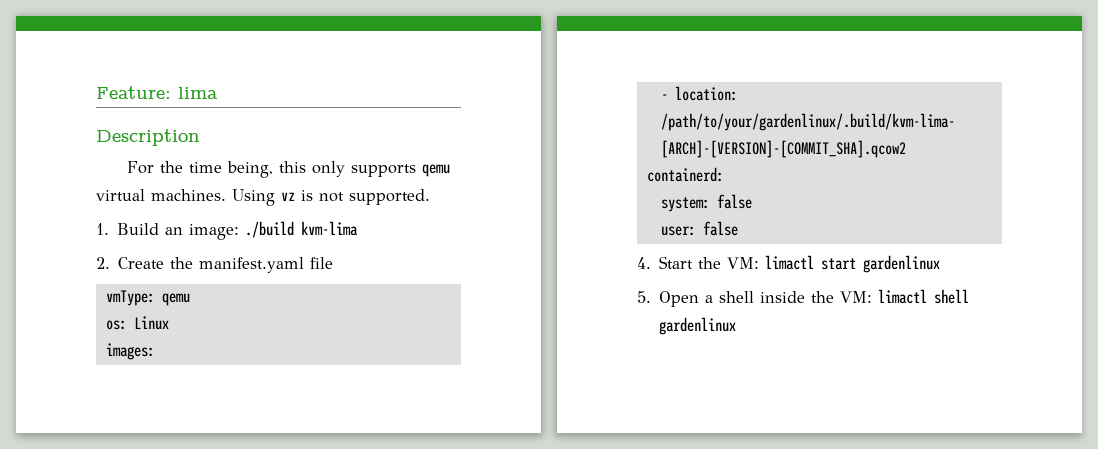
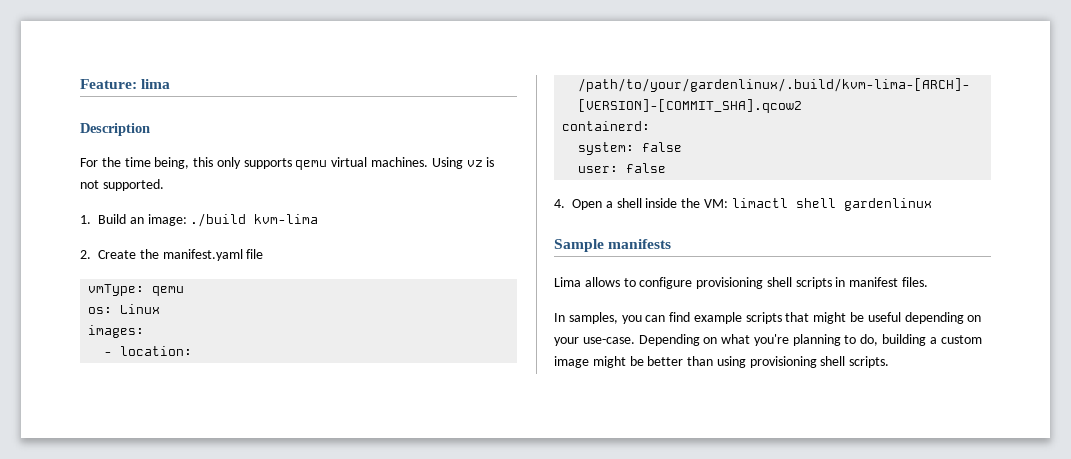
- 4. Start the VM: limactl start gardenlinux
- 5. Open a shell inside the VM: limactl shell gardenlinux
+ 4. Open a shell inside the VM: limactl shell gardenlinux
+ Sample manifests
+ Lima allows to configure provisioning shell scripts in manifest files.
+ In samples, you can find example scripts that might be useful depending on your use-case. Depending on what you're planning to do, building a custom image might be better than using provisioning shell scripts.

